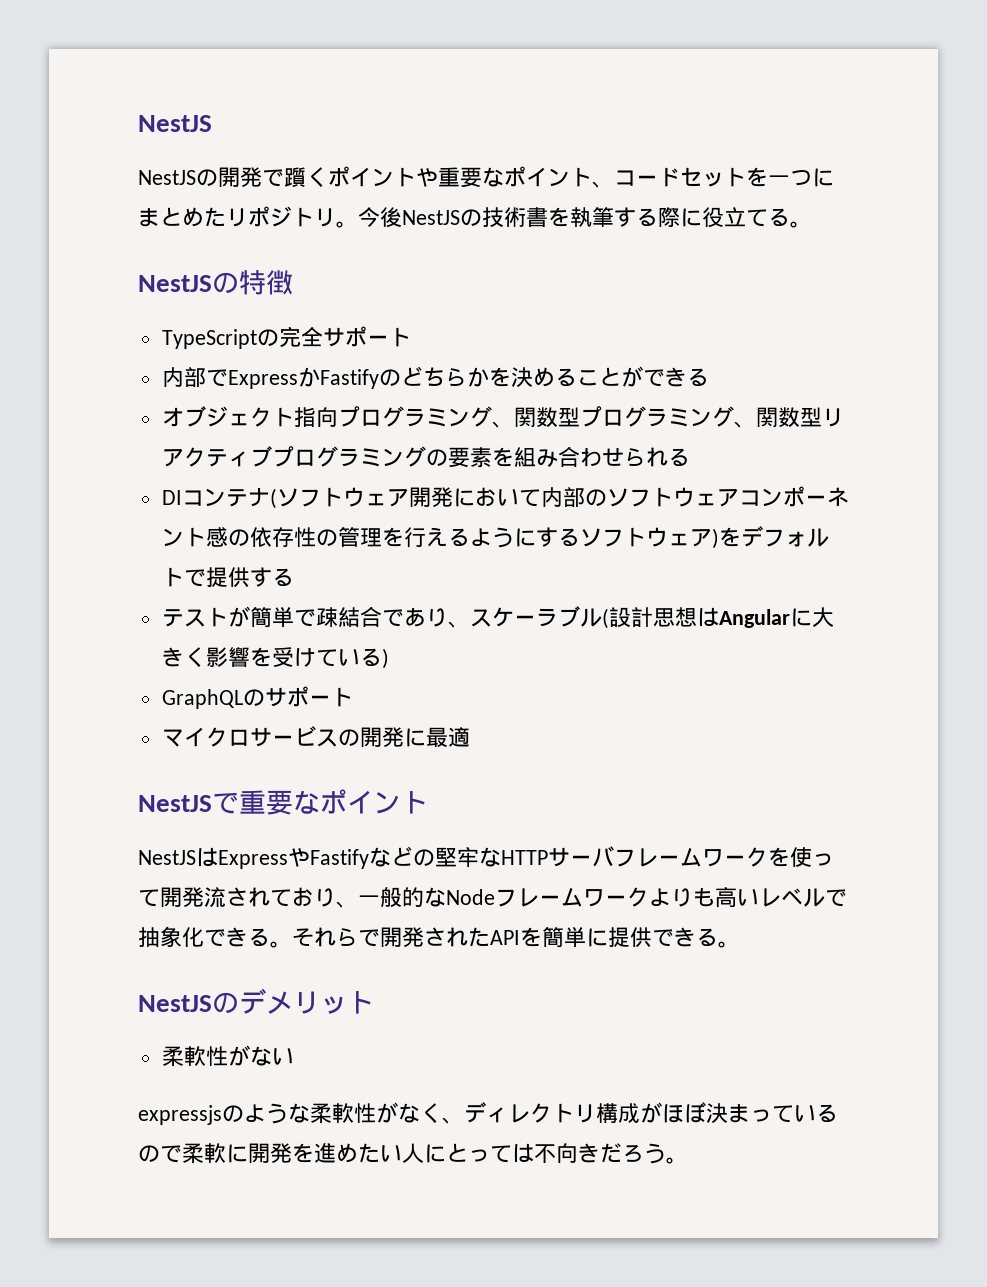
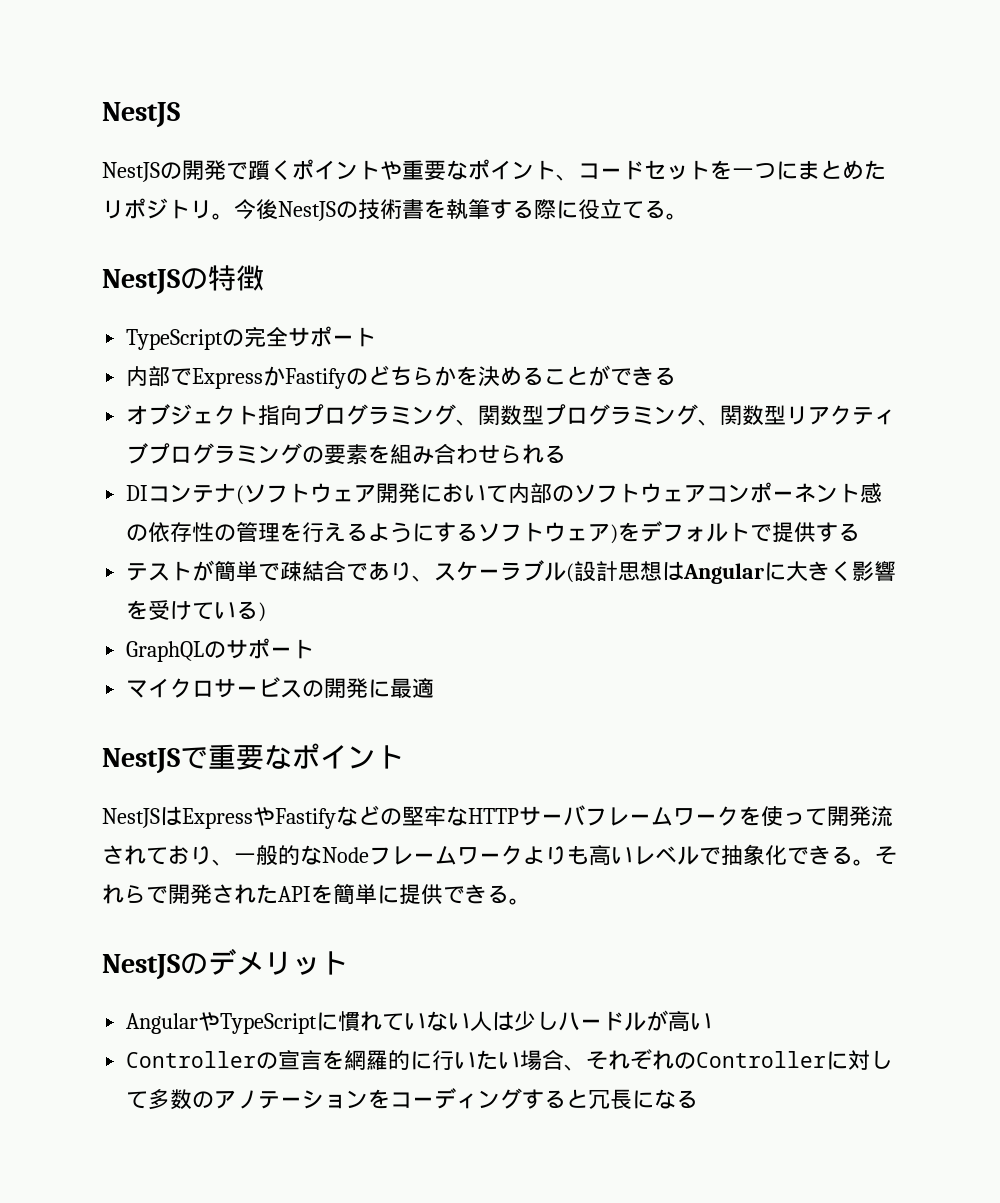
- 柔軟性がない
- expressjsのような柔軟性がなく、ディレクトリ構成がほぼ決まっているので柔軟に開発を進めたい人にとっては不向きだろう。
+ AngularやTypeScriptに慣れていない人は少しハードルが高い
+ Controllerの宣言を網羅的に行いたい場合、それぞれのControllerに対して多数のアノテーションをコーディングすると冗長になる

